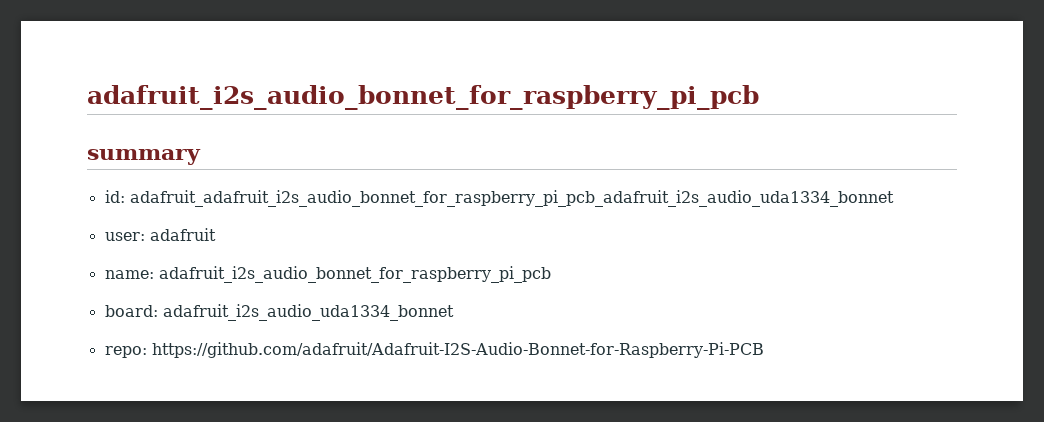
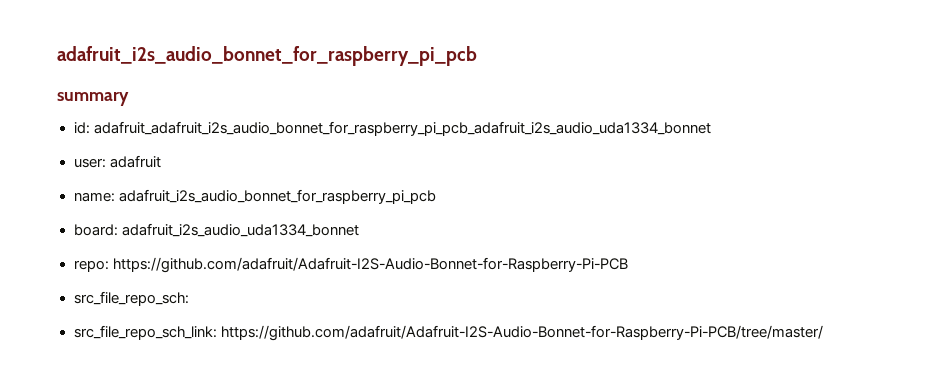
+ src_file_repo_sch:
+ src_file_repo_sch_link: https://github.com/adafruit/Adafruit-I2S-Audio-Bonnet-for-Raspberry-Pi-PCB/tree/master/

